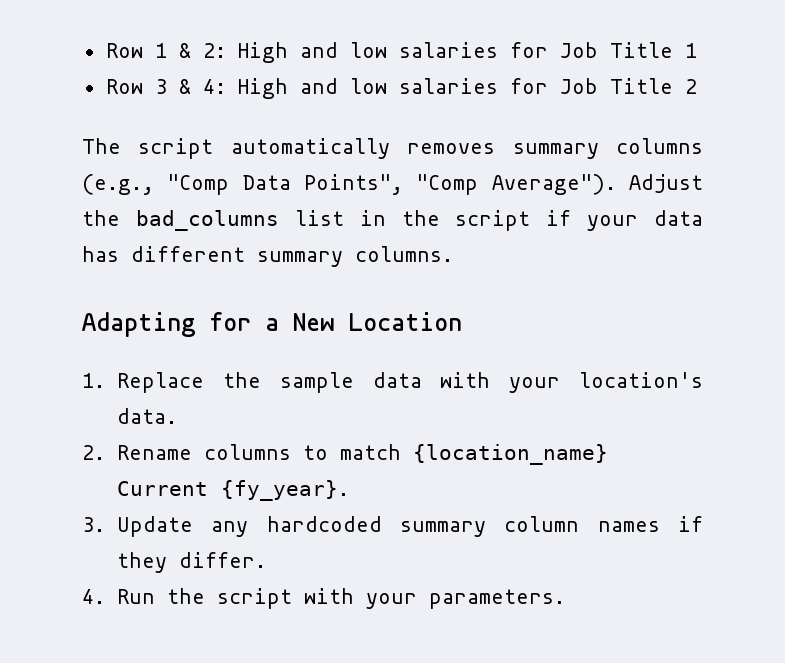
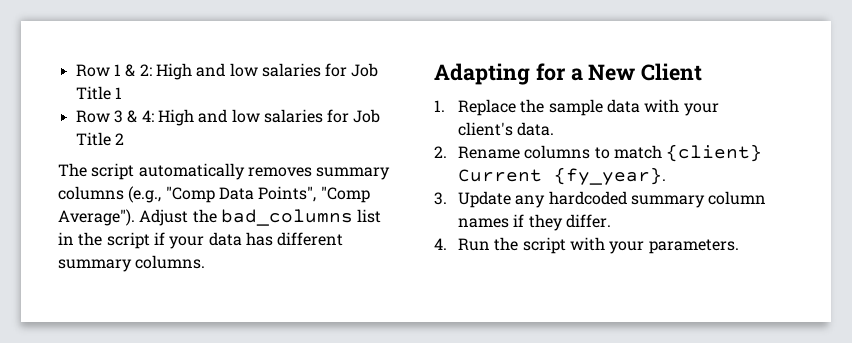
- Adapting for a New Location
+ Adapting for a New Client
- 1. Replace the sample data with your location's data.
+ 1. Replace the sample data with your client's data.
- 2. Rename columns to match {location_name} Current {fy_year}.
+ 2. Rename columns to match {client} Current {fy_year}.

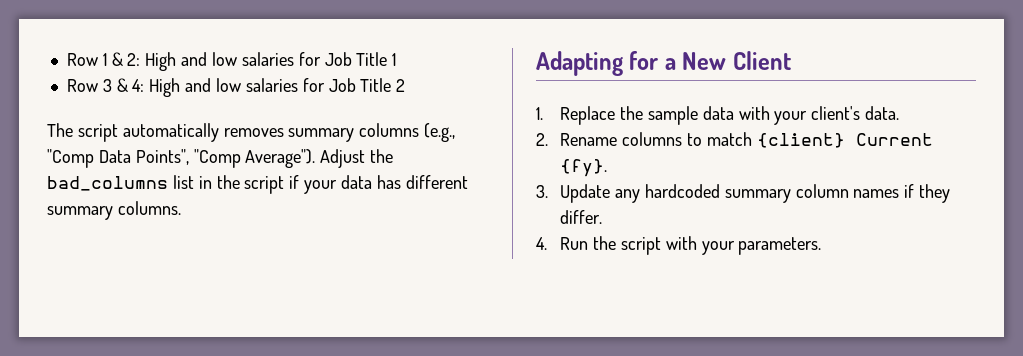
- 2. Rename columns to match {client} Current {fy_year}.
+ 2. Rename columns to match {client} Current {fy}.

